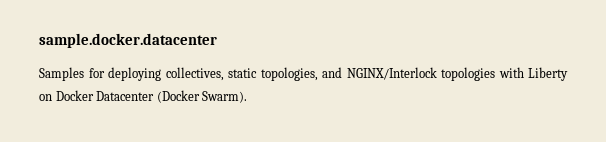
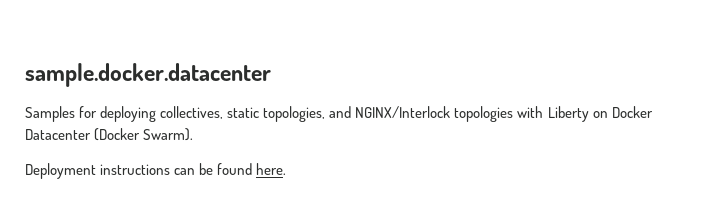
+ Deployment instructions can be found here.

